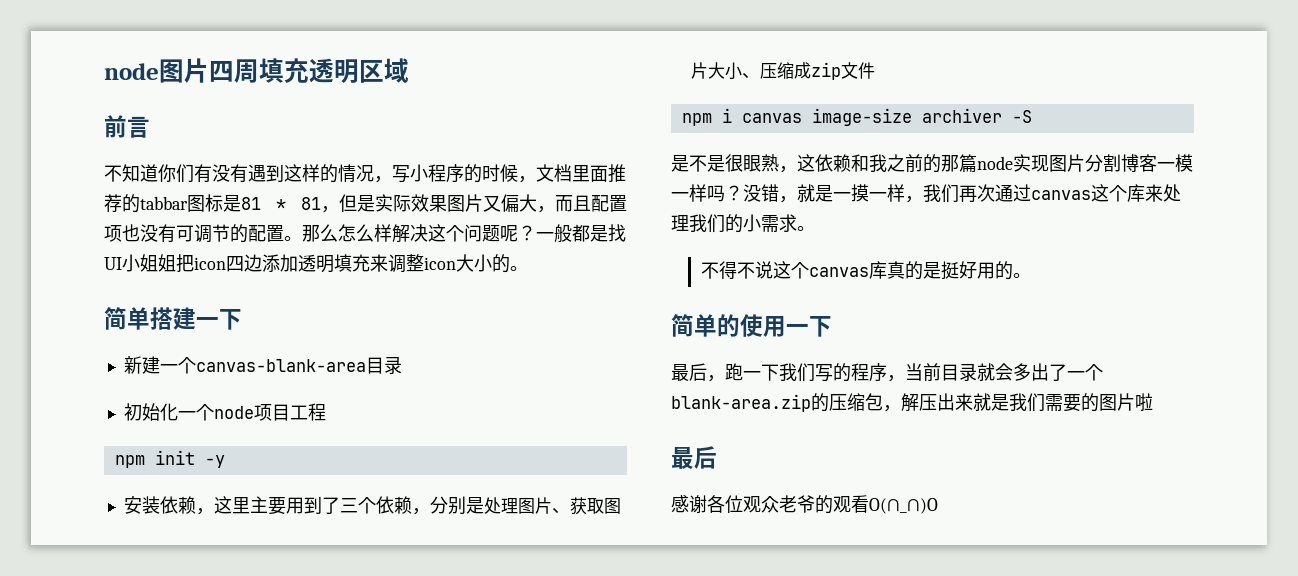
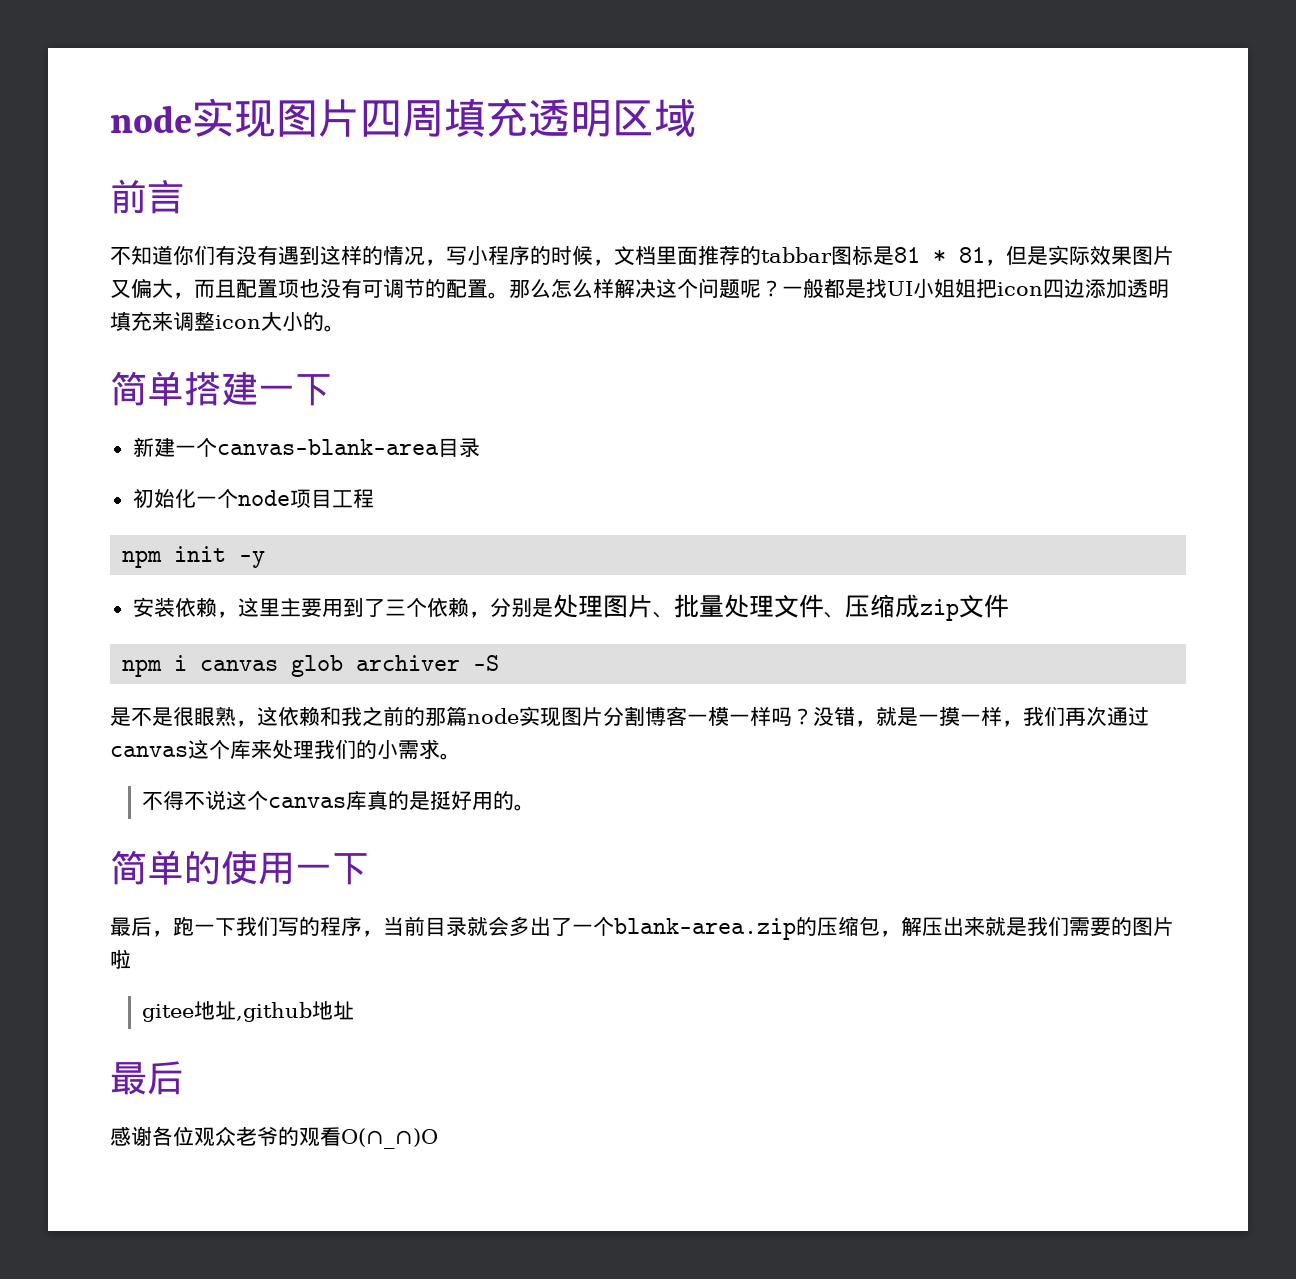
- node图片四周填充透明区域
+ node实现图片四周填充透明区域
- 安装依赖，这里主要用到了三个依赖，分别是处理图片、获取图片大小、压缩成zip文件
+ 安装依赖，这里主要用到了三个依赖，分别是处理图片、批量处理文件、压缩成zip文件
- npm i canvas image-size archiver -S
+ npm i canvas glob archiver -S
+ gitee地址,github地址

